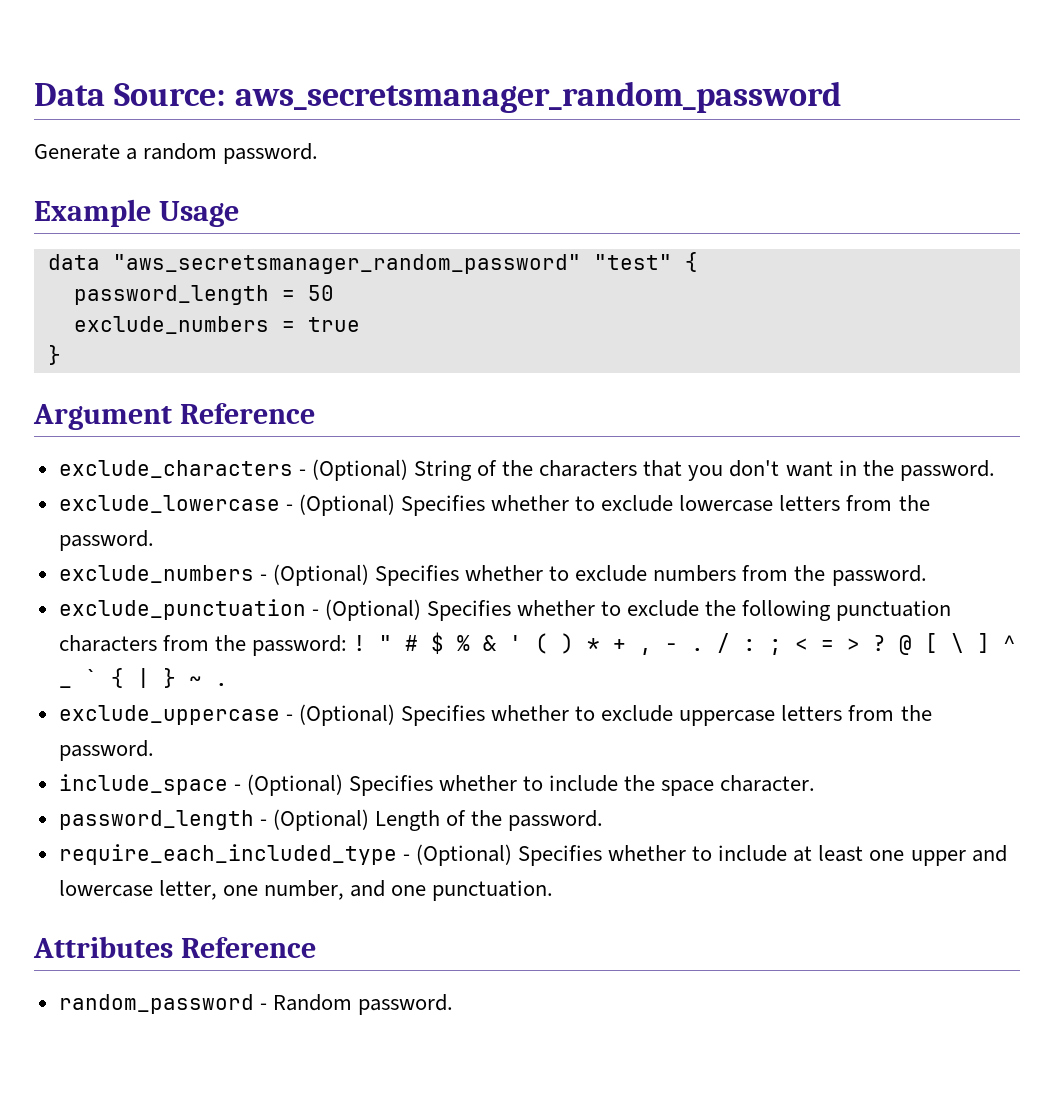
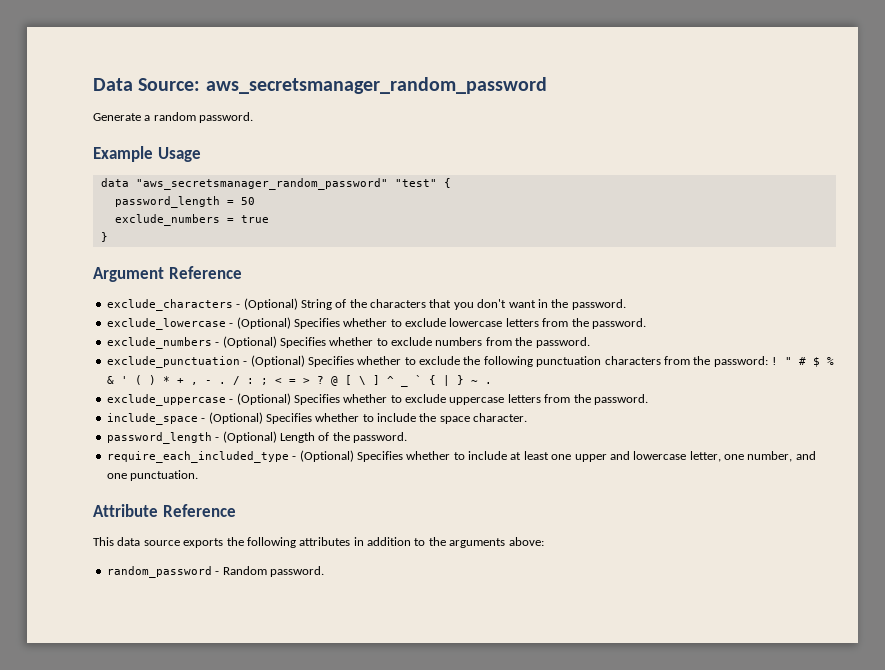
- Attributes Reference
+ Attribute Reference
+ This data source exports the following attributes in addition to the arguments above:

